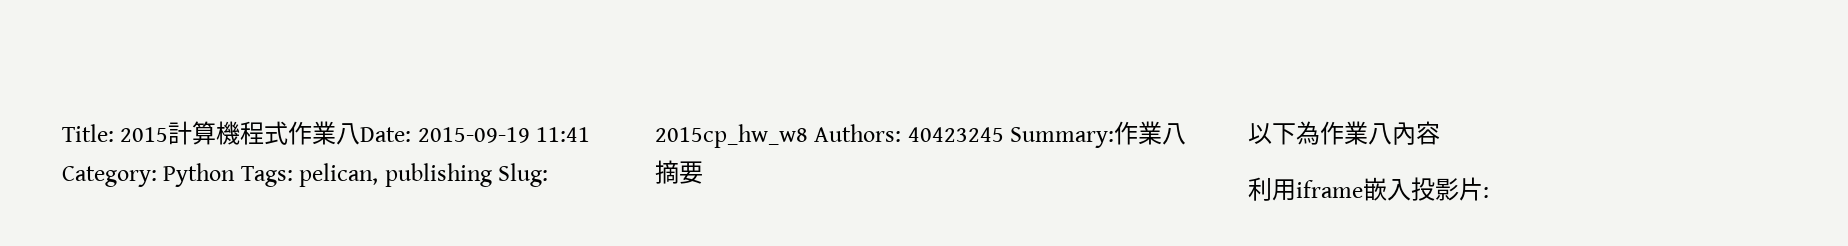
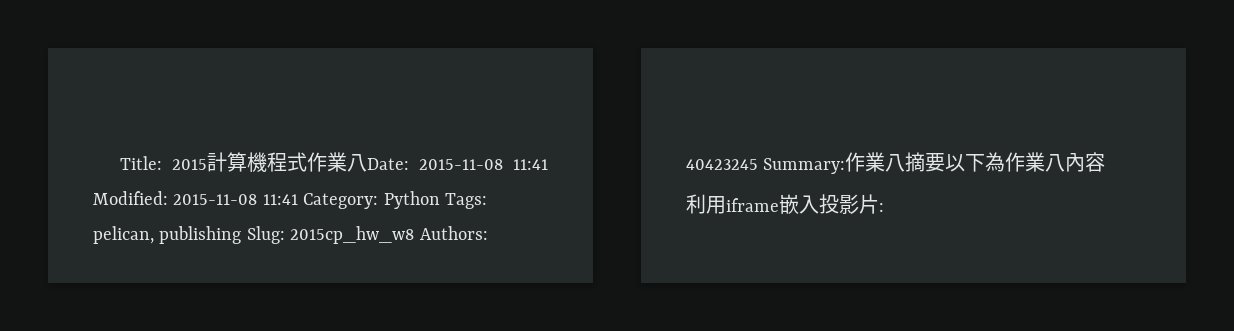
- Title: 2015計算機程式作業八Date: 2015-09-19 11:41 Category: Python Tags: pelican, publishing Slug: 2015cp_hw_w8 Authors: 40423245 Summary:作業八摘要
- 以下為作業八內容
+ Title: 2015計算機程式作業八Date: 2015-11-08 11:41 Modified: 2015-11-08 11:41 Category: Python Tags: pelican, publishing Slug: 2015cp_hw_w8 Authors: 40423245 Summary:作業八摘要以下為作業八內容

